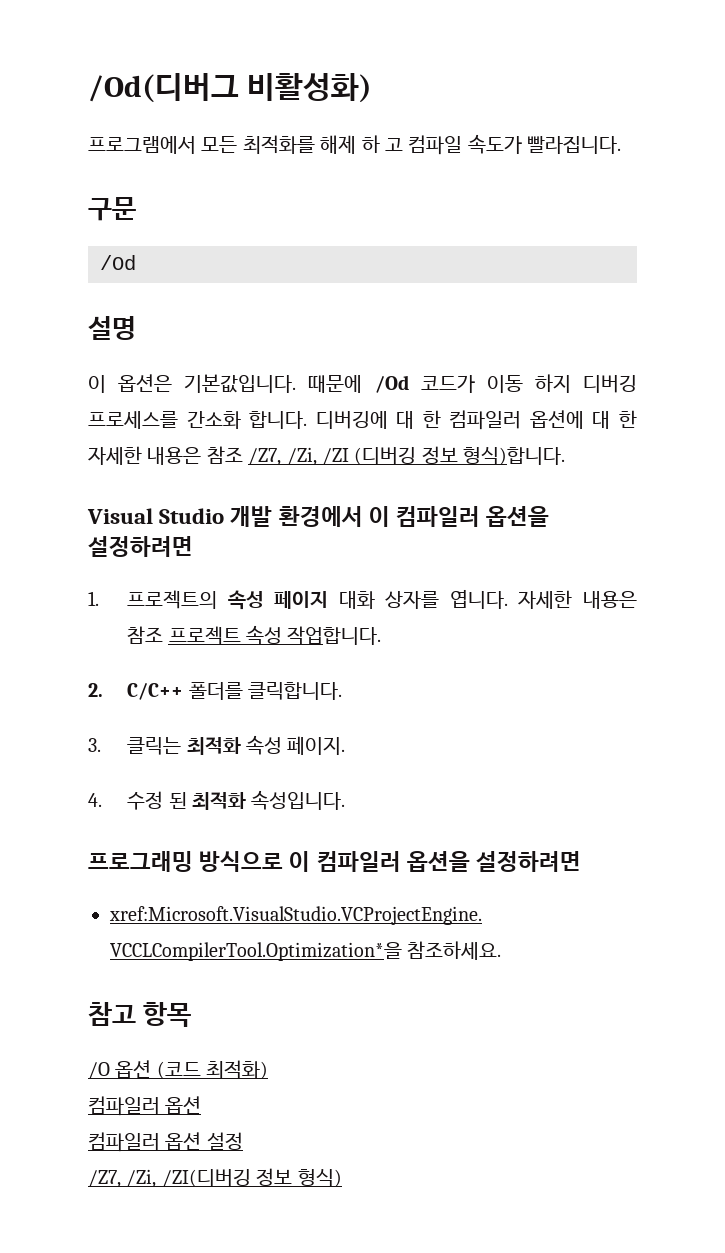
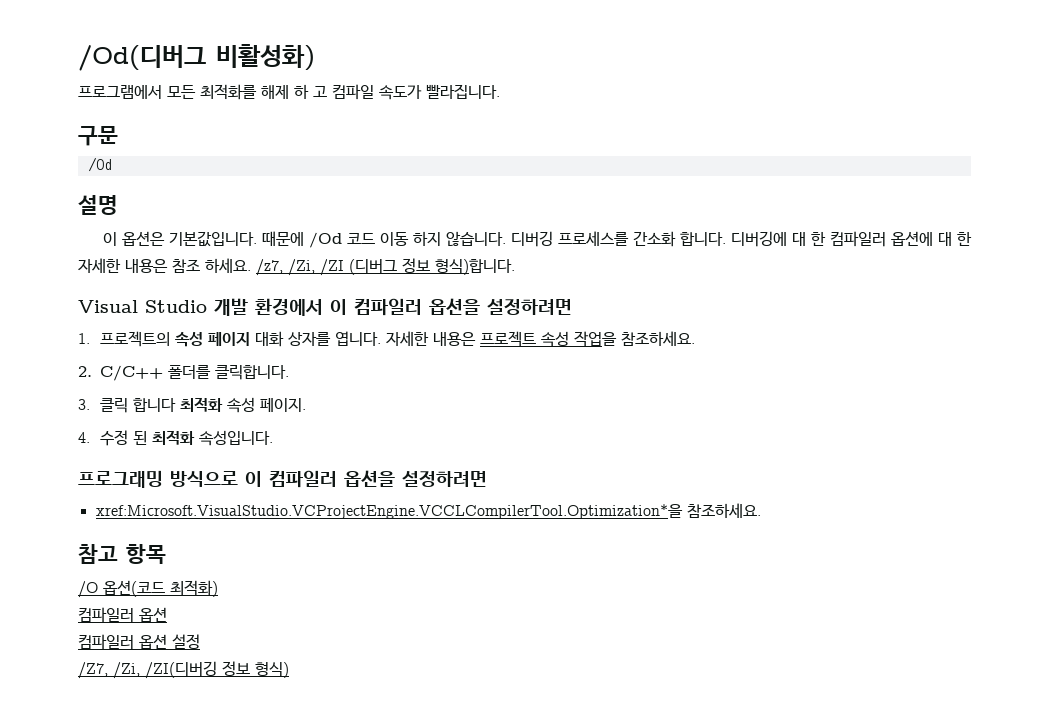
- 때문에 /Od 코드가 이동 하지 디버깅 프로세스를 간소화 합니다.
+ 때문에 /Od 코드 이동 하지 않습니다. 디버깅 프로세스를 간소화 합니다.
- 디버깅에 대 한 컴파일러 옵션에 대 한 자세한 내용은 참조 /Z7, /Zi, /ZI (디버깅 정보 형식)합니다.
+ 디버깅에 대 한 컴파일러 옵션에 대 한 자세한 내용은 참조 하세요. /z7, /Zi, /ZI (디버그 정보 형식)합니다.
- 자세한 내용은 참조 프로젝트 속성 작업합니다.
+ 자세한 내용은 프로젝트 속성 작업을 참조하세요.
- 3. 클릭는 최적화 속성 페이지.
+ 3. 클릭 합니다 최적화 속성 페이지.
- /O 옵션 (코드 최적화)
+ /O 옵션(코드 최적화)

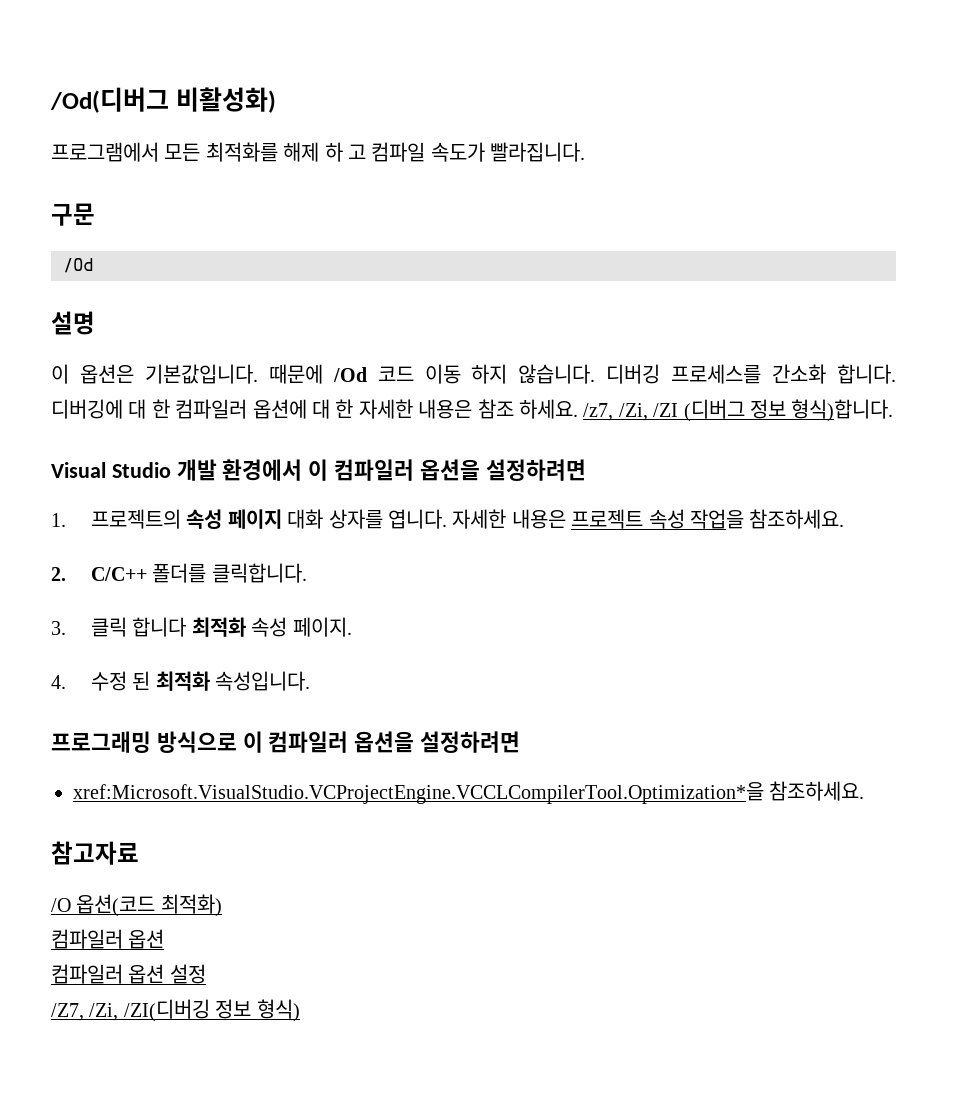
- 참고 항목
+ 참고자료

